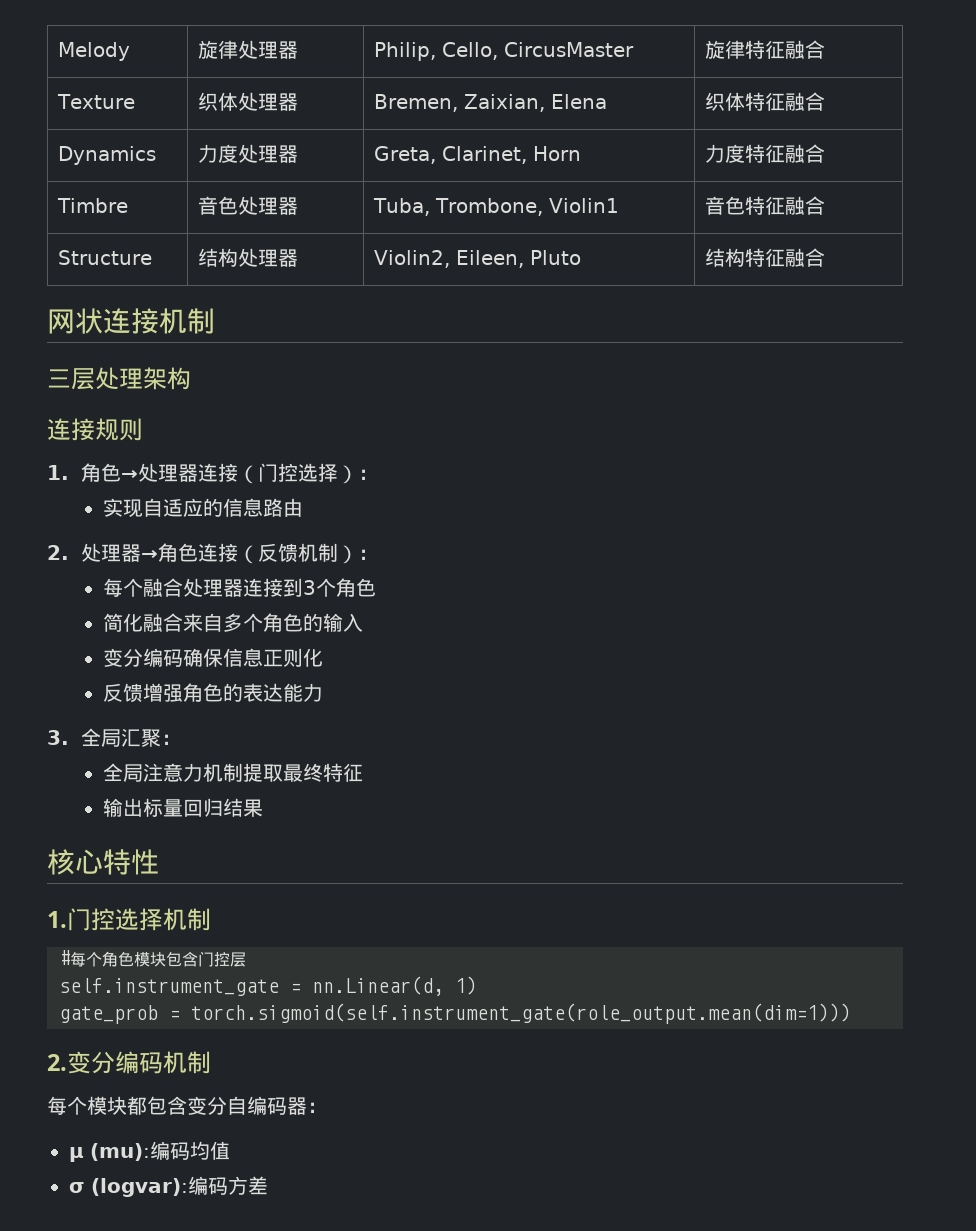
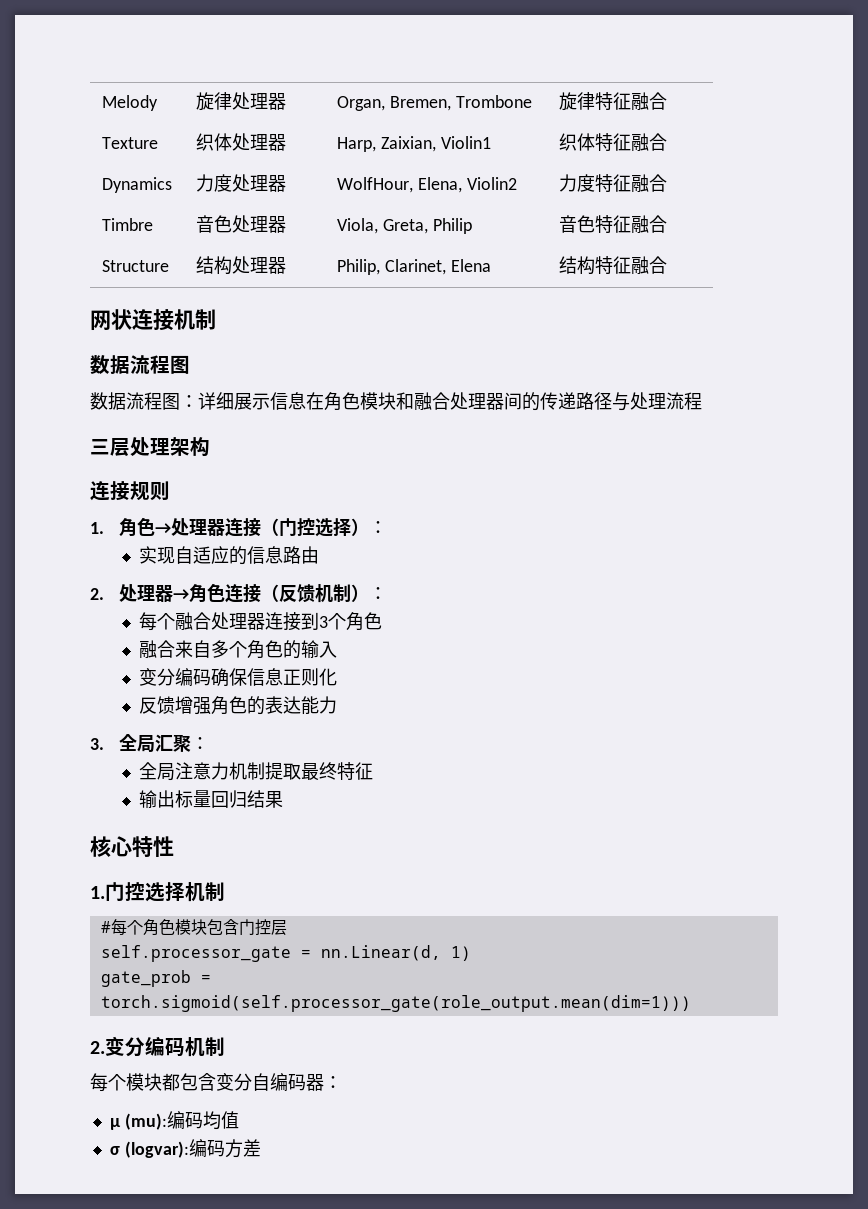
- Melody | 旋律处理器 | Philip, Cello, CircusMaster | 旋律特征融合
+ Melody | 旋律处理器 | Organ, Bremen, Trombone | 旋律特征融合
- Texture | 织体处理器 | Bremen, Zaixian, Elena | 织体特征融合
+ Texture | 织体处理器 | Harp, Zaixian, Violin1 | 织体特征融合
- Dynamics | 力度处理器 | Greta, Clarinet, Horn | 力度特征融合
+ Dynamics | 力度处理器 | WolfHour, Elena, Violin2 | 力度特征融合
- Timbre | 音色处理器 | Tuba, Trombone, Violin1 | 音色特征融合
+ Timbre | 音色处理器 | Viola, Greta, Philip | 音色特征融合
- Structure | 结构处理器 | Violin2, Eileen, Pluto | 结构特征融合
+ Structure | 结构处理器 | Philip, Clarinet, Elena | 结构特征融合
  网状连接机制
+ 数据流程图
+ 数据流程图：详细展示信息在角色模块和融合处理器间的传递路径与处理流程
- 简化融合来自多个角色的输入
+ 融合来自多个角色的输入
- self.instrument_gate = nn.Linear(d, 1)
+ self.processor_gate = nn.Linear(d, 1)
- gate_prob = torch.sigmoid(self.instrument_gate(role_output.mean(dim=1)))
+ gate_prob = torch.sigmoid(self.processor_gate(role_output.mean(dim=1)))

